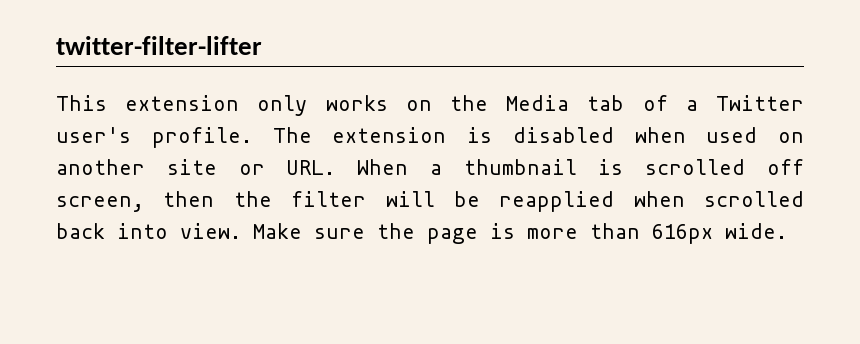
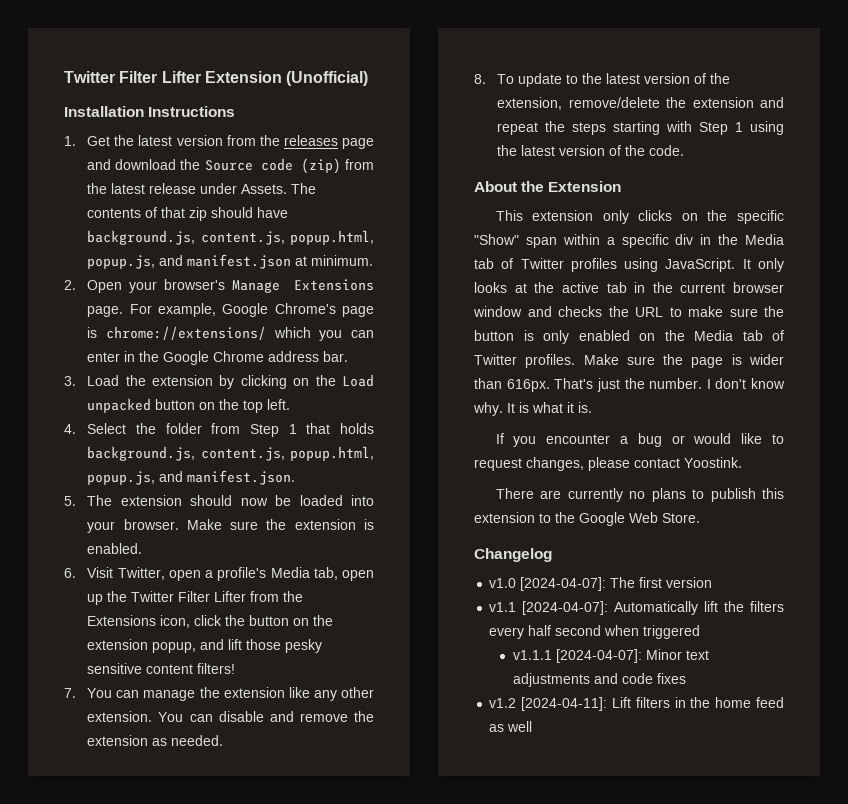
- twitter-filter-lifter
- This extension only works on the Media tab of a Twitter user's profile. The extension is disabled when used on another site or URL. When a thumbnail is scrolled off screen, then the filter will be reapplied when scrolled back into view.
+ Twitter Filter Lifter Extension (Unofficial)
+ Installation Instructions
+ 1. Get the latest version from the releases page and download the Source code (zip) from the latest release under Assets. The contents of that zip should have background.js, content.js, popup.html, popup.js, and manifest.json at minimum.
+ 2. Open your browser's Manage Extensions page. For example, Google Chrome's page is chrome://extensions/ which you can enter in the Google Chrome address bar.
+ 3. Load the extension by clicking on the Load unpacked button on the top left.
+ 4. Select the folder from Step 1 that holds background.js, content.js, popup.html, popup.js, and manifest.json.
+ 5. The extension should now be loaded into your browser. Make sure the extension is enabled.
+ 6. Visit Twitter, open a profile's Media tab, open up the Twitter Filter Lifter from the Extensions icon, click the button on the extension popup, and lift those pesky sensitive content filters!
+ 7. You can manage the extension like any other extension. You can disable and remove the extension as needed.
+ 8. To update to the latest version of the extension, remove/delete the extension and repeat the steps starting with Step 1 using the latest version of the code.
+ About the Extension
+ This extension only clicks on the specific "Show" span within a specific div in the Media tab of Twitter profiles using JavaScript. It only looks at the active tab in the current browser window and checks the URL to make sure the button is only enabled on the Media tab of Twitter profiles.
- Make sure the page is more than 616px wide.
+ Make sure the page is wider than 616px. That's just the number. I don't know why. It is what it is.
+ If you encounter a bug or would like to request changes, please contact Yoostink.
+ There are currently no plans to publish this extension to the Google Web Store.
+ Changelog
+ v1.0 [2024-04-07]: The first version
+ v1.1 [2024-04-07]: Automatically lift the filters every half second when triggered
+ v1.1.1 [2024-04-07]: Minor text adjustments and code fixes
+ v1.2 [2024-04-11]: Lift filters in the home feed as well

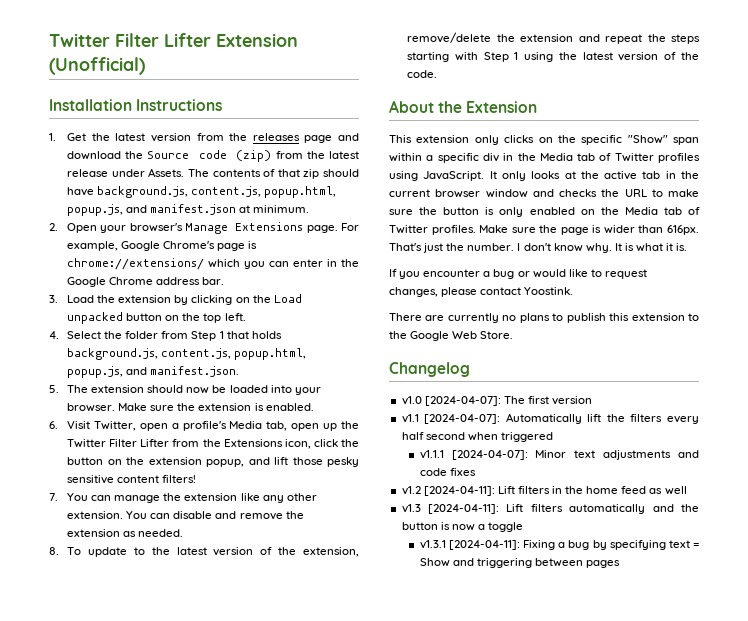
+ v1.3 [2024-04-11]: Lift filters automatically and the button is now a toggle
+ v1.3.1 [2024-04-11]: Fixing a bug by specifying text = Show and triggering between pages

